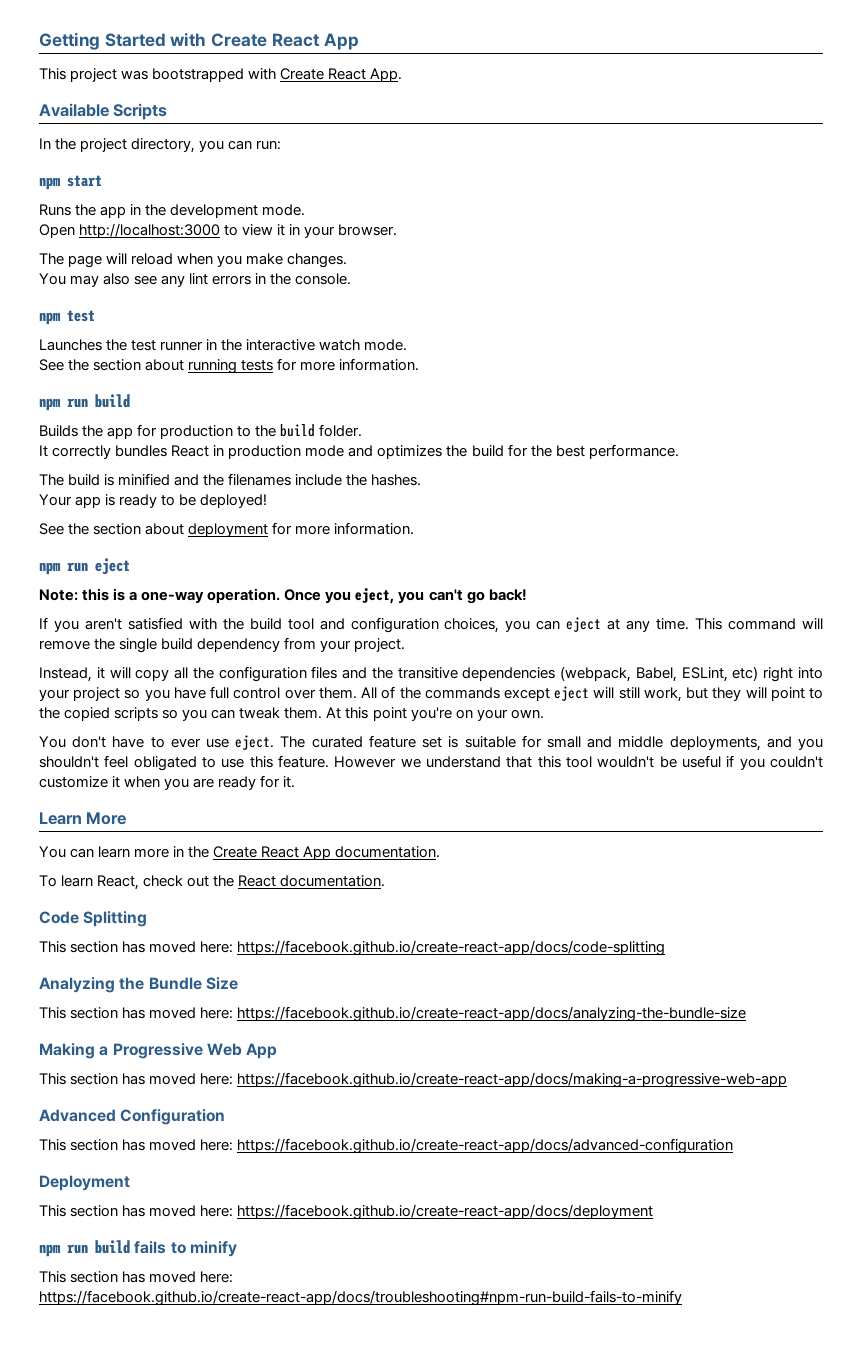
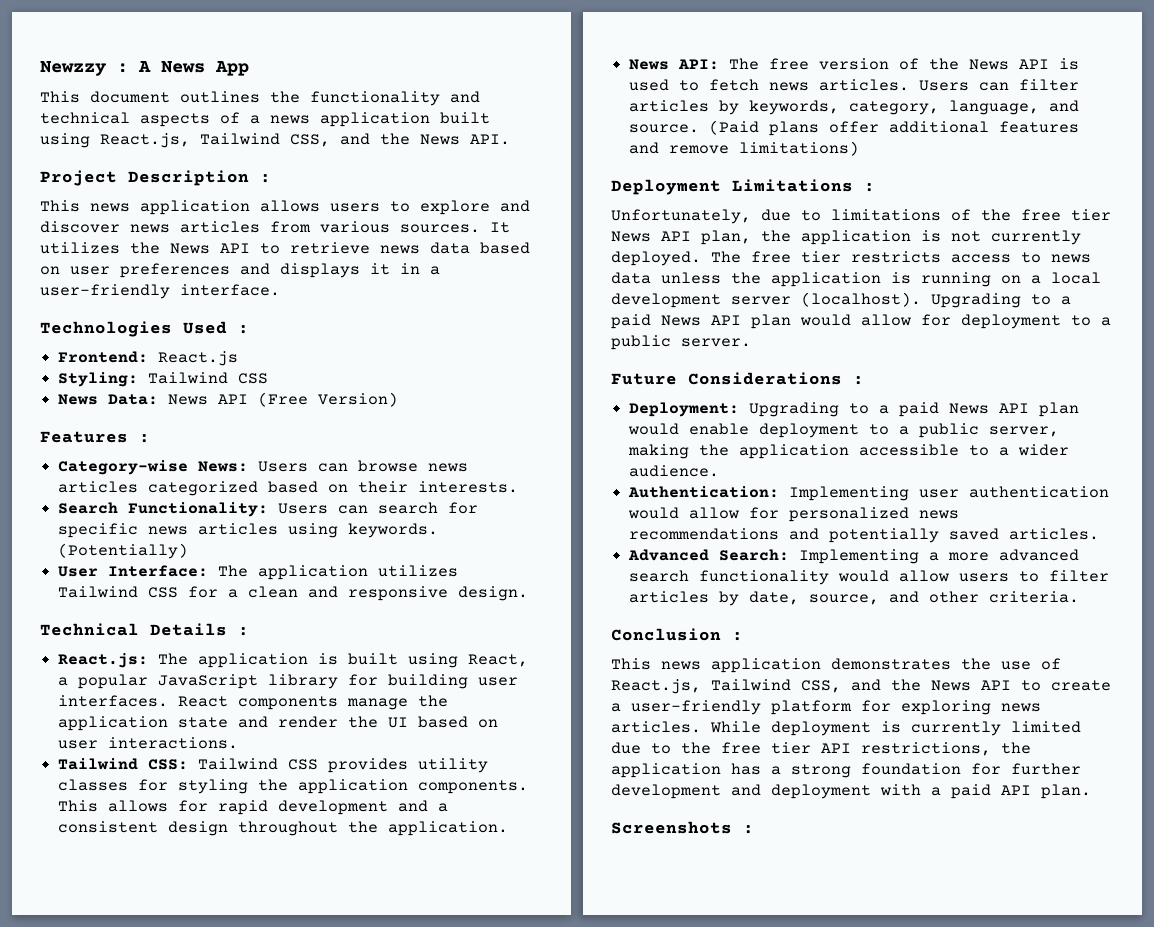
- Getting Started with Create React App
- This project was bootstrapped with Create React App.
- Available Scripts
- In the project directory, you can run:
- npm start
- Runs the app in the development mode.
- Open http://localhost:3000 to view it in your browser.
- The page will reload when you make changes.
- You may also see any lint errors in the console.
- npm test
- Launches the test runner in the interactive watch mode.
- See the section about running tests for more information.
- npm run build
- Builds the app for production to the build folder.
- It correctly bundles React in production mode and optimizes the build for the best performance.
- The build is minified and the filenames include the hashes.
- Your app is ready to be deployed!
- See the section about deployment for more information.
- npm run eject
- Note: this is a one-way operation. Once you eject, you can't go back!
- If you aren't satisfied with the build tool and configuration choices, you can eject at any time. This command will remove the single build dependency from your project.
- Instead, it will copy all the configuration files and the transitive dependencies (webpack, Babel, ESLint, etc) right into your project so you have full control over them. All of the commands except eject will still work, but they will point to the copied scripts so you can tweak them. At this point you're on your own.
- You don't have to ever use eject. The curated feature set is suitable for small and middle deployments, and you shouldn't feel obligated to use this feature. However we understand that this tool wouldn't be useful if you couldn't customize it when you are ready for it.
- Learn More
- You can learn more in the Create React App documentation.
- To learn React, check out the React documentation.
- Code Splitting
- This section has moved here: https://facebook.github.io/create-react-app/docs/code-splitting
- Analyzing the Bundle Size
- This section has moved here: https://facebook.github.io/create-react-app/docs/analyzing-the-bundle-size
- Making a Progressive Web App
- This section has moved here: https://facebook.github.io/create-react-app/docs/making-a-progressive-web-app
- Advanced Configuration
- This section has moved here: https://facebook.github.io/create-react-app/docs/advanced-configuration
- Deployment
- This section has moved here: https://facebook.github.io/create-react-app/docs/deployment
- npm run build fails to minify
- This section has moved here: https://facebook.github.io/create-react-app/docs/troubleshooting#npm-run-build-fails-to-minify
+ Newzzy : A News App
+ This document outlines the functionality and technical aspects of a news application built using React.js, Tailwind CSS, and the News API.
+ Project Description :
+ This news application allows users to explore and discover news articles from various sources. It utilizes the News API to retrieve news data based on user preferences and displays it in a user-friendly interface.
+ Technologies Used :
+ Frontend: React.js
+ Styling: Tailwind CSS
+ News Data: News API (Free Version)
+ Features :
+ Category-wise News: Users can browse news articles categorized based on their interests.
+ Search Functionality: Users can search for specific news articles using keywords. (Potentially)
+ User Interface: The application utilizes Tailwind CSS for a clean and responsive design.
+ Technical Details :
+ React.js: The application is built using React, a popular JavaScript library for building user interfaces. React components manage the application state and render the UI based on user interactions.
+ Tailwind CSS: Tailwind CSS provides utility classes for styling the application components. This allows for rapid development and a consistent design throughout the application.
+ News API: The free version of the News API is used to fetch news articles. Users can filter articles by keywords, category, language, and source. (Paid plans offer additional features and remove limitations)
+ Deployment Limitations :
+ Unfortunately, due to limitations of the free tier News API plan, the application is not currently deployed. The free tier restricts access to news data unless the application is running on a local development server (localhost). Upgrading to a paid News API plan would allow for deployment to a public server.
+ Future Considerations :
+ Deployment: Upgrading to a paid News API plan would enable deployment to a public server, making the application accessible to a wider audience.
+ Authentication: Implementing user authentication would allow for personalized news recommendations and potentially saved articles.
+ Advanced Search: Implementing a more advanced search functionality would allow users to filter articles by date, source, and other criteria.
+ Conclusion :
+ This news application demonstrates the use of React.js, Tailwind CSS, and the News API to create a user-friendly platform for exploring news articles. While deployment is currently limited due to the free tier API restrictions, the application has a strong foundation for further development and deployment with a paid API plan.
+ Screenshots :

